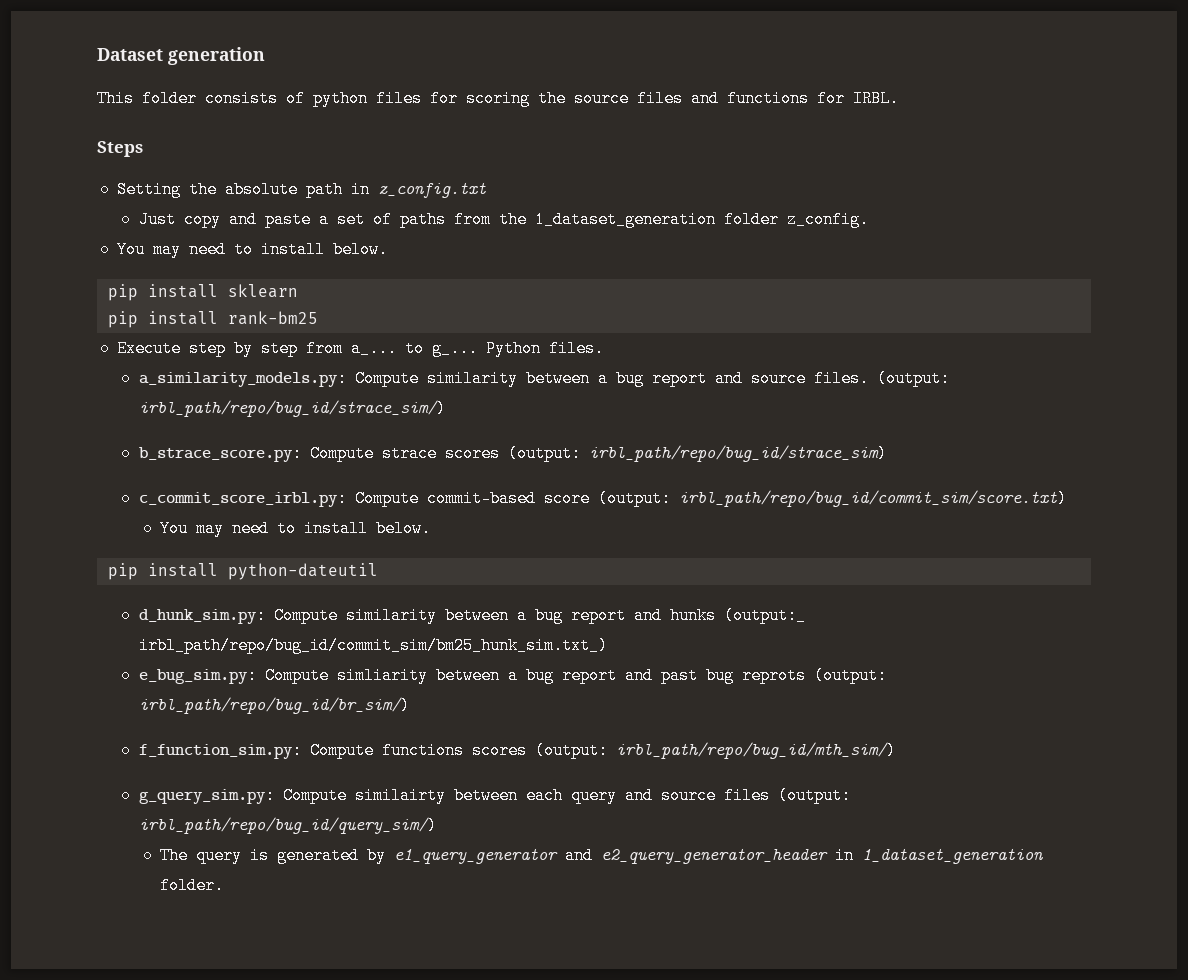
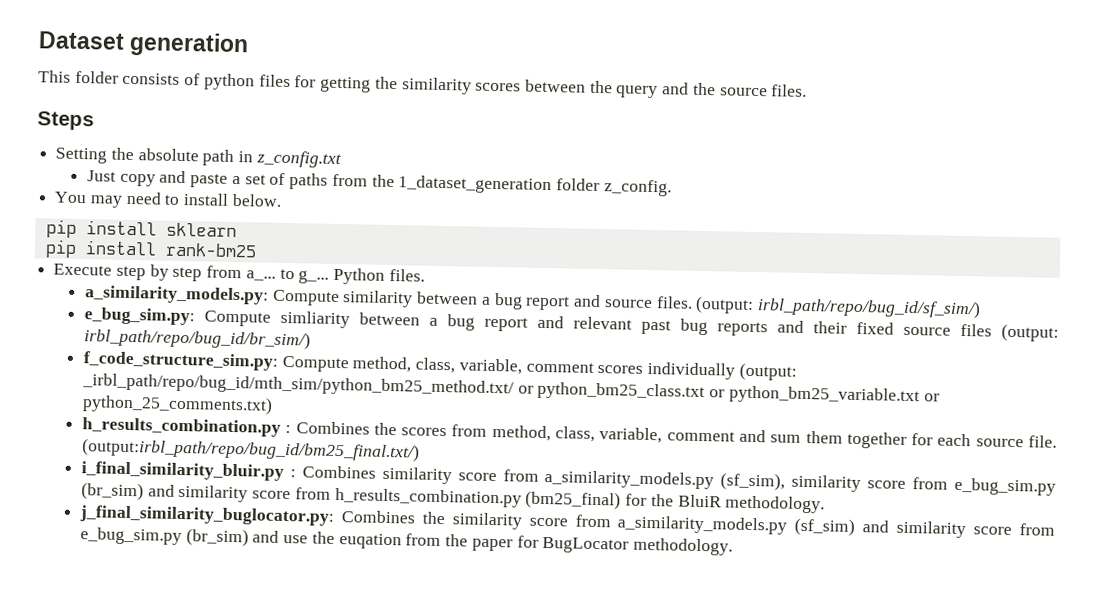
- This folder consists of python files for scoring the source files and functions for IRBL.
+ This folder consists of python files for getting the similarity scores between the query and the source files.
- (output: irbl_path/repo/bug_id/strace_sim/)
- b_strace_score.py: Compute strace scores (output: irbl_path/repo/bug_id/strace_sim)
- c_commit_score_irbl.py: Compute commit-based score (output: irbl_path/repo/bug_id/commit_sim/score.txt)
- You may need to install below.
- pip install python-dateutil
- d_hunk_sim.py: Compute similarity between a bug report and hunks (output:_ irbl_path/repo/bug_id/commit_sim/bm25_hunk_sim.txt_)
+ (output: irbl_path/repo/bug_id/sf_sim/)
- e_bug_sim.py: Compute simliarity between a bug report and past bug reprots (output: irbl_path/repo/bug_id/br_sim/)
- f_function_sim.py: Compute functions scores (output: irbl_path/repo/bug_id/mth_sim/)
- g_query_sim.py: Compute similairty between each query and source files (output: irbl_path/repo/bug_id/query_sim/)
- The query is generated by e1_query_generator and e2_query_generator_header in 1_dataset_generation folder.
+ e_bug_sim.py: Compute simliarity between a bug report and relevant past bug reports and their fixed source files (output: irbl_path/repo/bug_id/br_sim/)
+ f_code_structure_sim.py: Compute method, class, variable, comment scores individually (output: _irbl_path/repo/bug_id/mth_sim/python_bm25_method.txt/ or python_bm25_class.txt or python_bm25_variable.txt or python_25_comments.txt)
+ h_results_combination.py : Combines the scores from method, class, variable, comment and sum them together for each source file. (output:irbl_path/repo/bug_id/bm25_final.txt/)
+ i_final_similarity_bluir.py : Combines similarity score from a_similarity_models.py (sf_sim), similarity score from e_bug_sim.py (br_sim) and similarity score from h_results_combination.py (bm25_final) for the BluiR methodology.
+ j_final_similarity_buglocator.py: Combines the similarity score from a_similarity_models.py (sf_sim) and similarity score from e_bug_sim.py (br_sim) and use the euqation from the paper for BugLocator methodology.

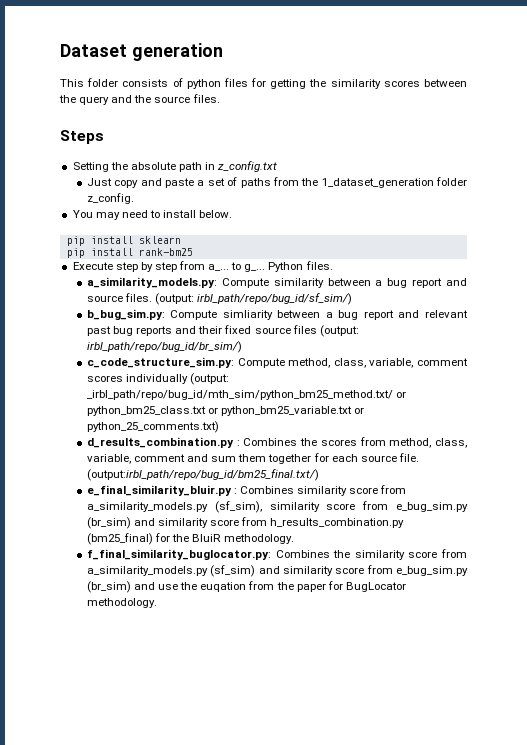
- e_bug_sim.py: Compute simliarity between a bug report and relevant past bug reports and their fixed source files (output: irbl_path/repo/bug_id/br_sim/)
+ b_bug_sim.py: Compute simliarity between a bug report and relevant past bug reports and their fixed source files (output: irbl_path/repo/bug_id/br_sim/)
- f_code_structure_sim.py: Compute method, class, variable, comment scores individually (output: _irbl_path/repo/bug_id/mth_sim/python_bm25_method.txt/ or python_bm25_class.txt or python_bm25_variable.txt or python_25_comments.txt)
+ c_code_structure_sim.py: Compute method, class, variable, comment scores individually (output: _irbl_path/repo/bug_id/mth_sim/python_bm25_method.txt/ or python_bm25_class.txt or python_bm25_variable.txt or python_25_comments.txt)
- h_results_combination.py : Combines the scores from method, class, variable, comment and sum them together for each source file.
+ d_results_combination.py : Combines the scores from method, class, variable, comment and sum them together for each source file.
- i_final_similarity_bluir.py : Combines similarity score from a_similarity_models.py (sf_sim), similarity score from e_bug_sim.py (br_sim) and similarity score from h_results_combination.py (bm25_final) for the BluiR methodology.
+ e_final_similarity_bluir.py : Combines similarity score from a_similarity_models.py (sf_sim), similarity score from e_bug_sim.py (br_sim) and similarity score from h_results_combination.py (bm25_final) for the BluiR methodology.
- j_final_similarity_buglocator.py: Combines the similarity score from a_similarity_models.py (sf_sim) and similarity score from e_bug_sim.py (br_sim) and use the euqation from the paper for BugLocator methodology.
+ f_final_similarity_buglocator.py: Combines the similarity score from a_similarity_models.py (sf_sim) and similarity score from e_bug_sim.py (br_sim) and use the euqation from the paper for BugLocator methodology.

